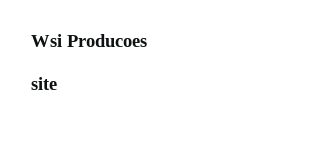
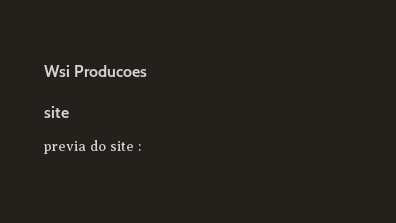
+ previa do site :

